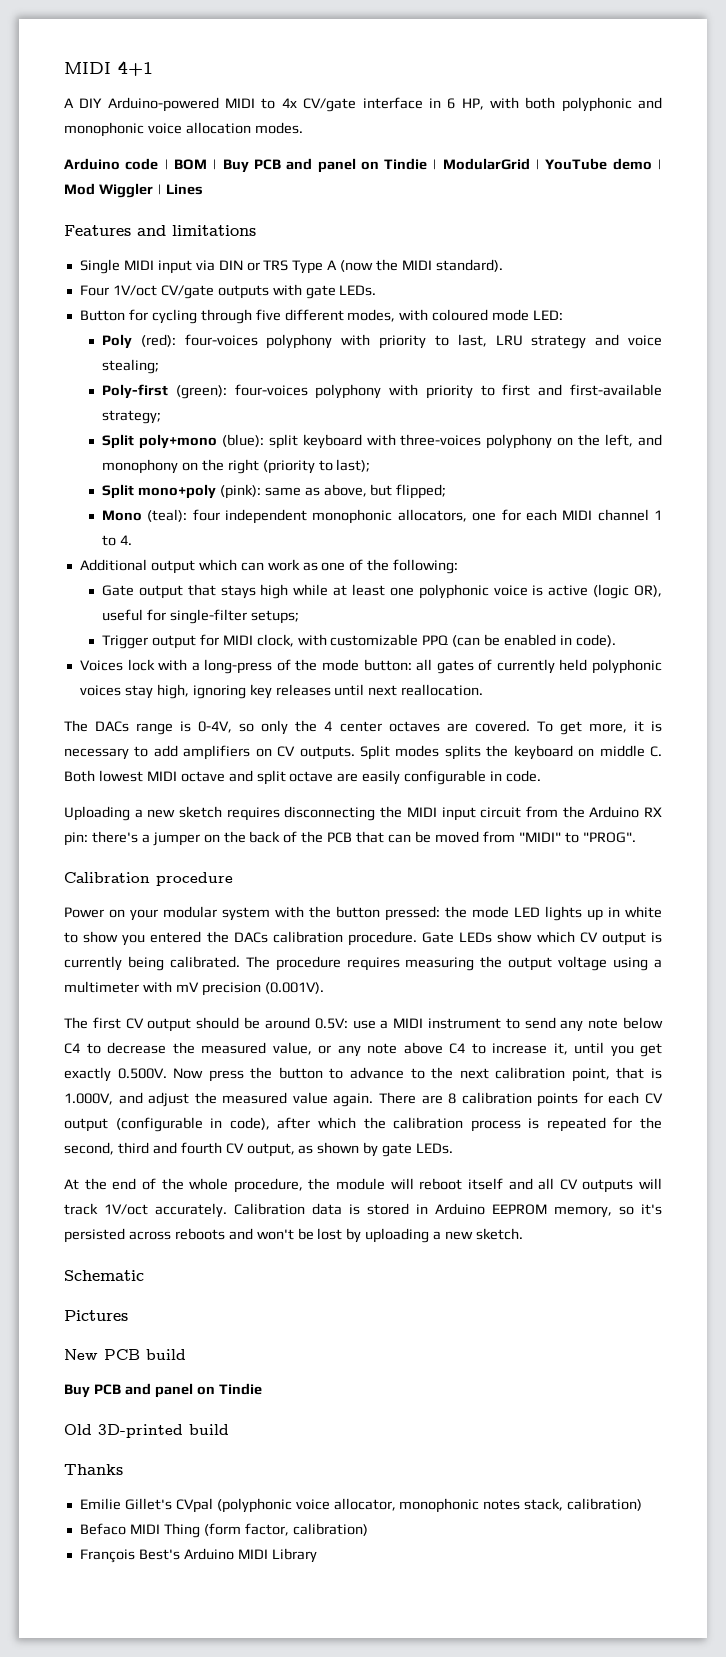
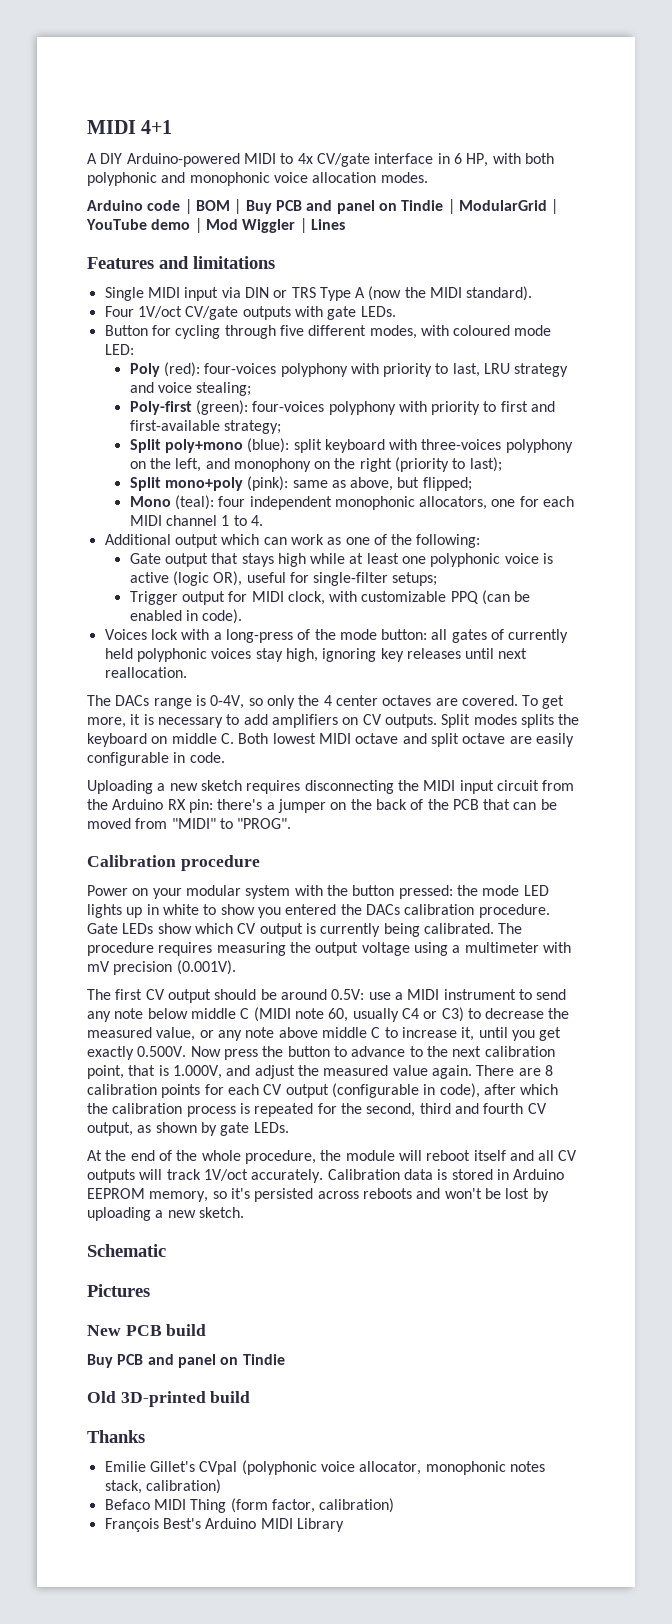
- The first CV output should be around 0.5V: use a MIDI instrument to send any note below C4 to decrease the measured value, or any note above C4 to increase it, until you get exactly 0.500V. Now press the button to advance to the next calibration point, that is 1.000V, and adjust the measured value again.
+ The first CV output should be around 0.5V: use a MIDI instrument to send any note below middle C (MIDI note 60, usually C4 or C3) to decrease the measured value, or any note above middle C to increase it, until you get exactly 0.500V. Now press the button to advance to the next calibration point, that is 1.000V, and adjust the measured value again.

